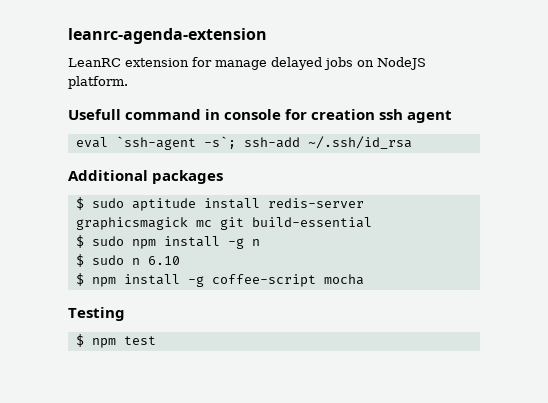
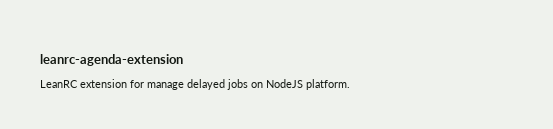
- Usefull command in console for creation ssh agent
- eval `ssh-agent -s`; ssh-add ~/.ssh/id_rsa
- Additional packages
- $ sudo aptitude install redis-server graphicsmagick mc git build-essential
- $ sudo npm install -g n
- $ sudo n 6.10
- $ npm install -g coffee-script mocha
- Testing
- $ npm test

